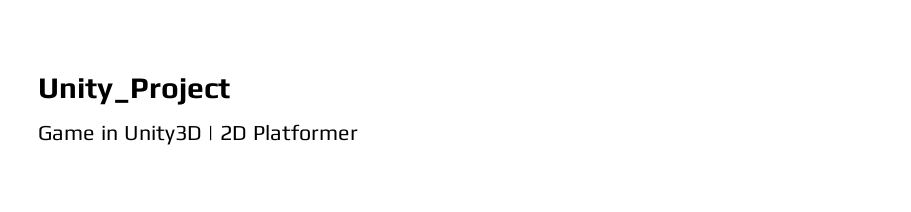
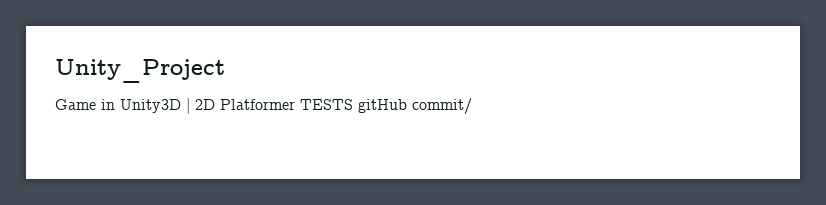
- Game in Unity3D | 2D Platformer
+ Game in Unity3D | 2D Platformer TESTS gitHub commit/

